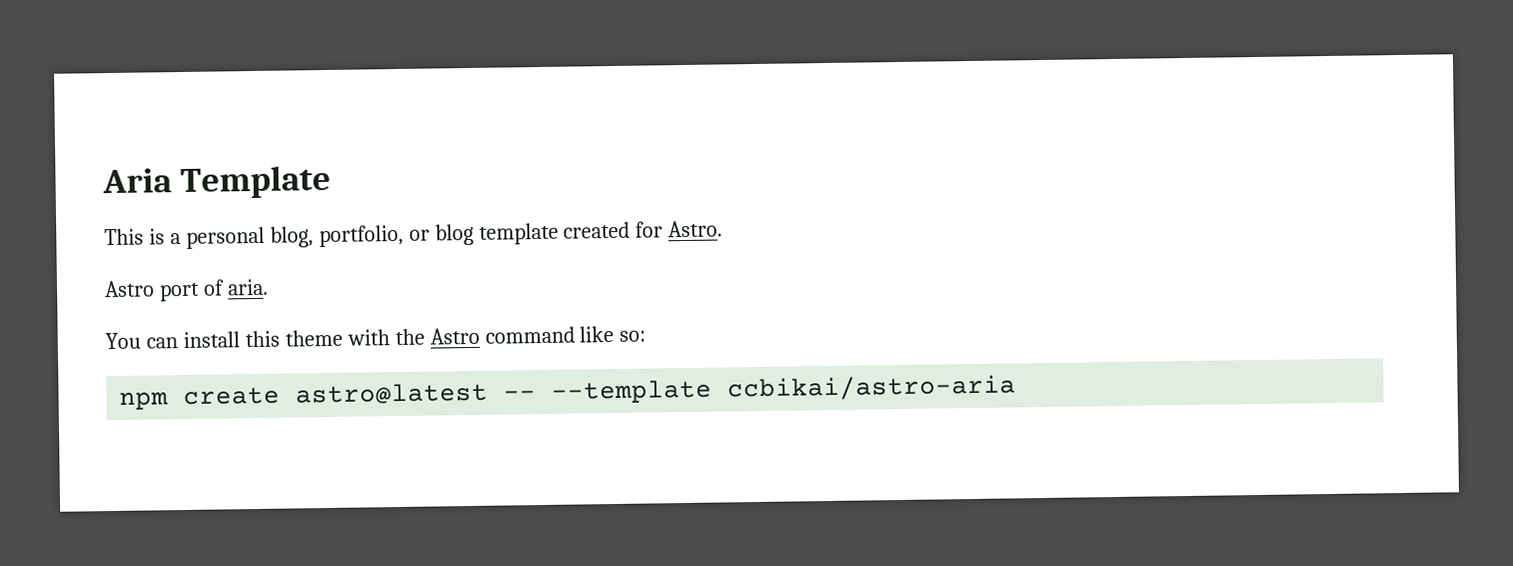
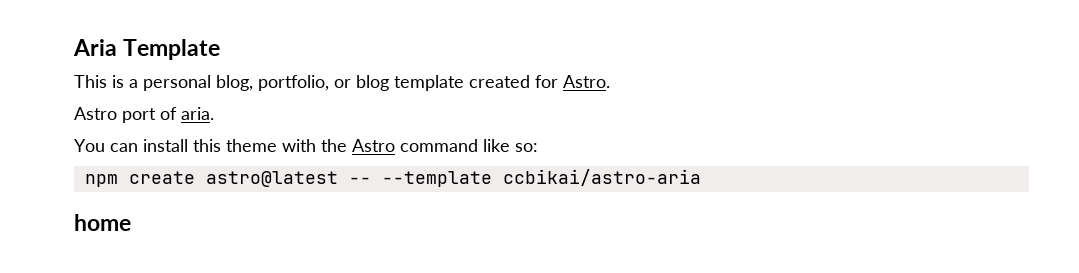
+ home

